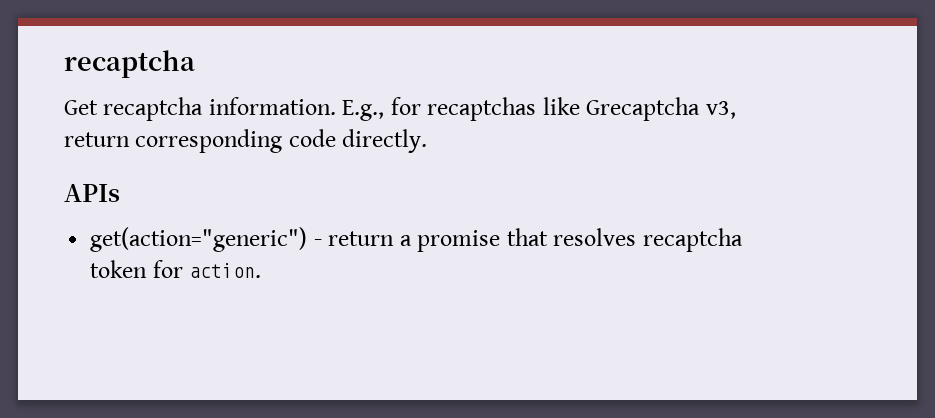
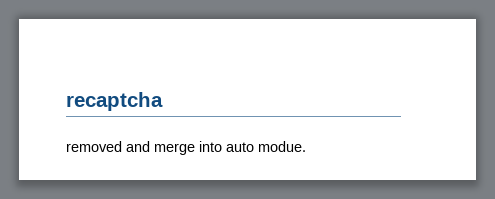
- Get recaptcha information. E.g., for recaptchas like Grecaptcha v3, return corresponding code directly.
- APIs
- get(action="generic") - return a promise that resolves recaptcha token for action.
+ removed and merge into auto modue.

